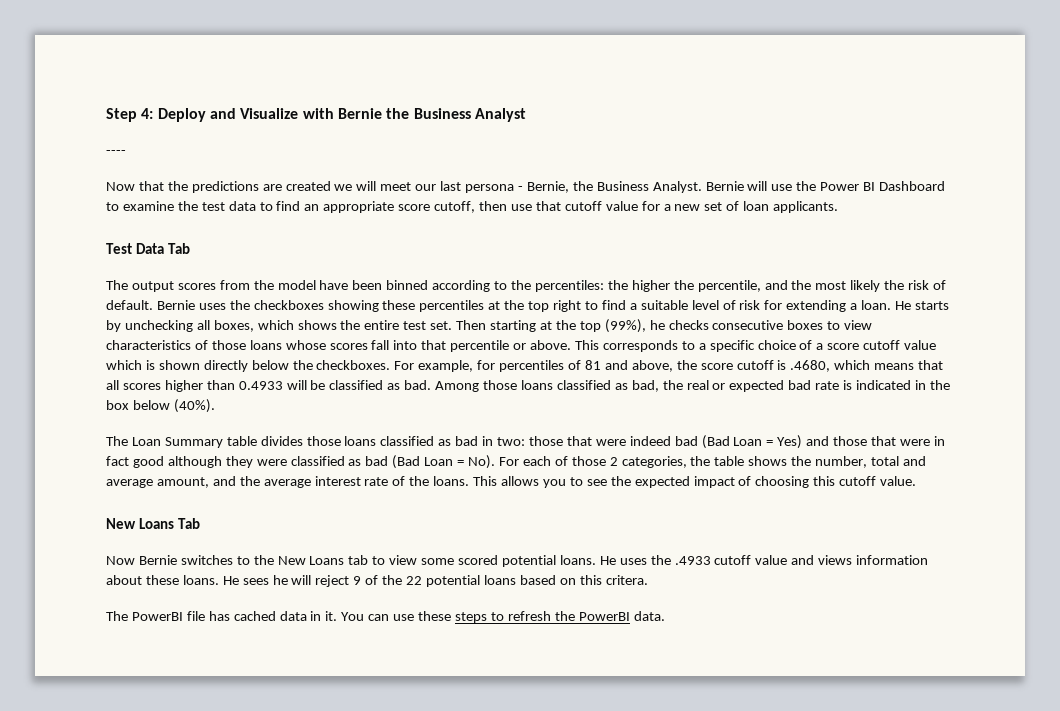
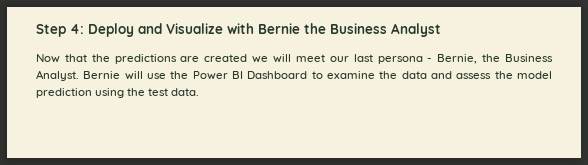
- ----
- Bernie will use the Power BI Dashboard to examine the test data to find an appropriate score cutoff, then use that cutoff value for a new set of loan applicants.
- Test Data Tab
- The output scores from the model have been binned according to the percentiles: the higher the percentile, and the most likely the risk of default. Bernie uses the checkboxes showing these percentiles at the top right to find a suitable level of risk for extending a loan. He starts by unchecking all boxes, which shows the entire test set. Then starting at the top (99%), he checks consecutive boxes to view characteristics of those loans whose scores fall into that percentile or above. This corresponds to a specific choice of a score cutoff value which is shown directly below the checkboxes. For example, for percentiles of 81 and above, the score cutoff is .4680, which means that all scores higher than 0.4933 will be classified as bad. Among those loans classified as bad, the real or expected bad rate is indicated in the box below (40%).
- The Loan Summary table divides those loans classified as bad in two: those that were indeed bad (Bad Loan = Yes) and those that were in fact good although they were classified as bad (Bad Loan = No). For each of those 2 categories, the table shows the number, total and average amount, and the average interest rate of the loans. This allows you to see the expected impact of choosing this cutoff value.
- New Loans Tab
- Now Bernie switches to the New Loans tab to view some scored potential loans. He uses the .4933 cutoff value and views information about these loans. He sees he will reject 9 of the 22 potential loans based on this critera.
- The PowerBI file has cached data in it. You can use these steps to refresh the PowerBI data.
+ Bernie will use the Power BI Dashboard to examine the data and assess the model prediction using the test data.

